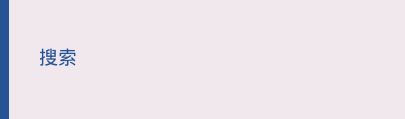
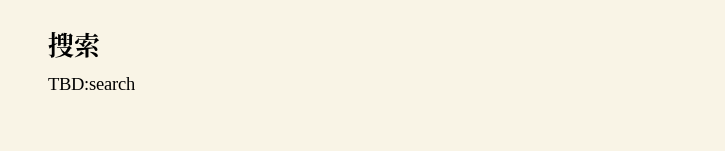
+ TBD:search

